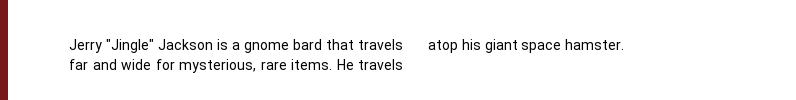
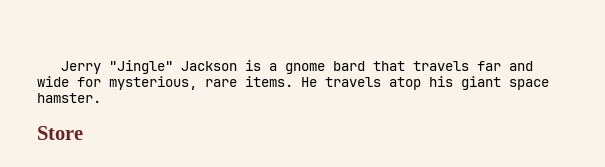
+ Store

